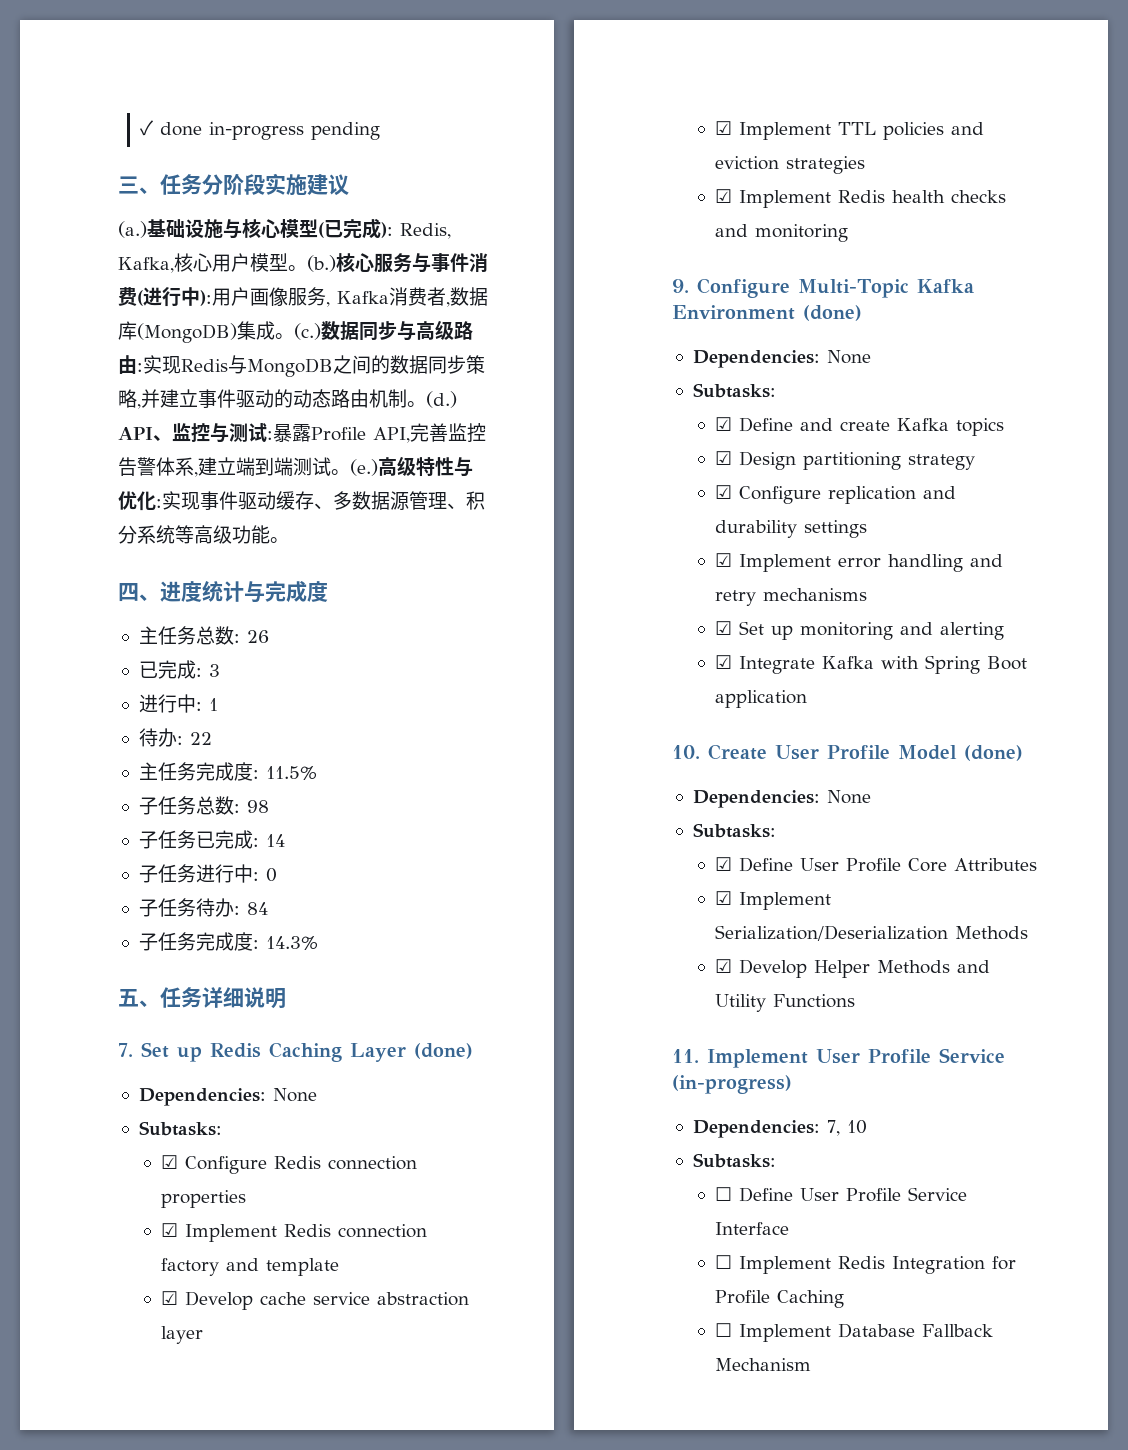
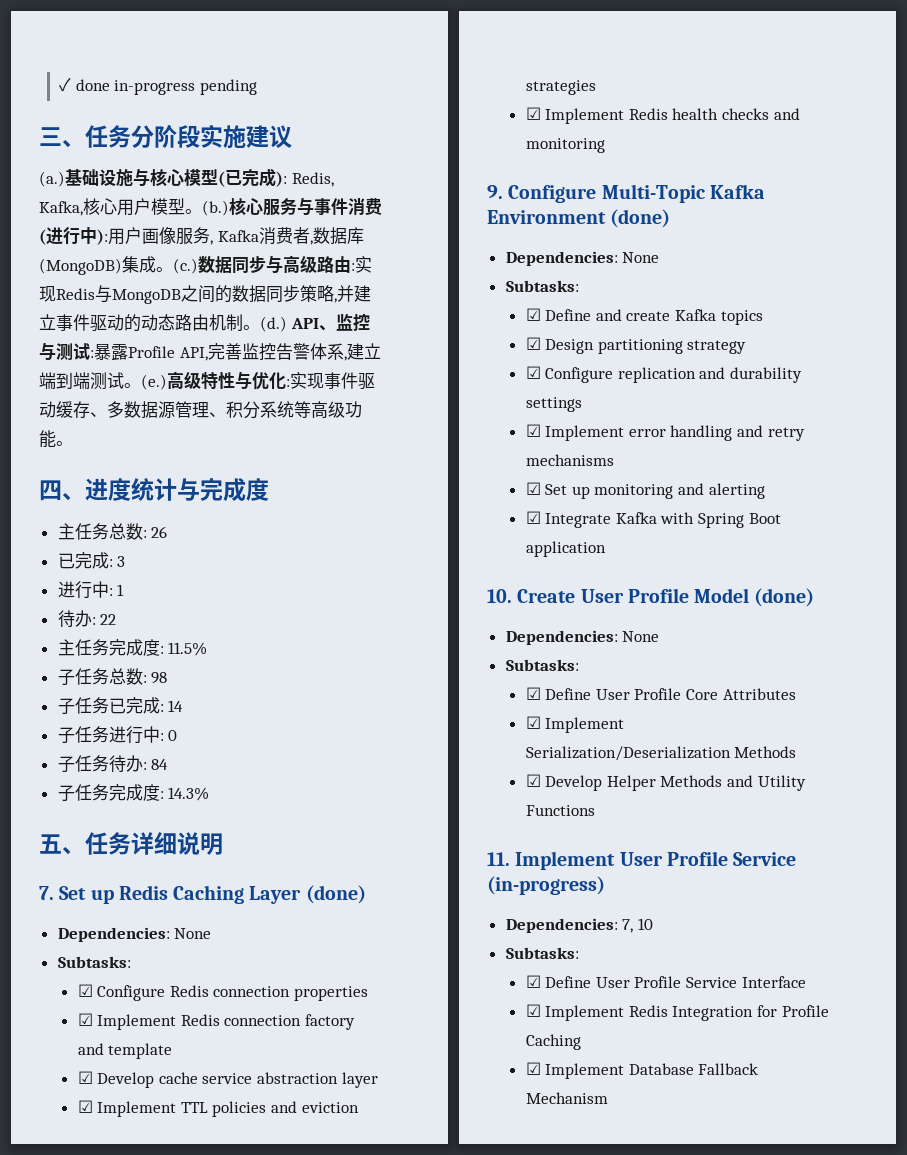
- ☐ Define User Profile Service Interface
+ ☑ Define User Profile Service Interface
- ☐ Implement Redis Integration for Profile Caching
+ ☑ Implement Redis Integration for Profile Caching
- ☐ Implement Database Fallback Mechanism
+ ☑ Implement Database Fallback Mechanism

